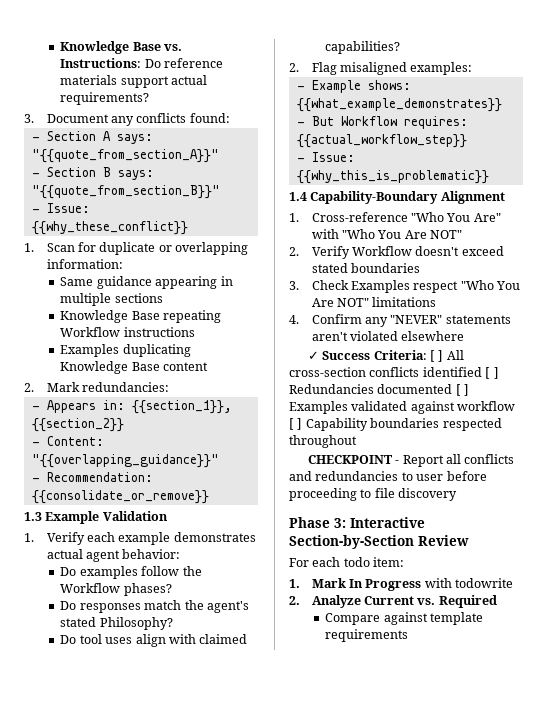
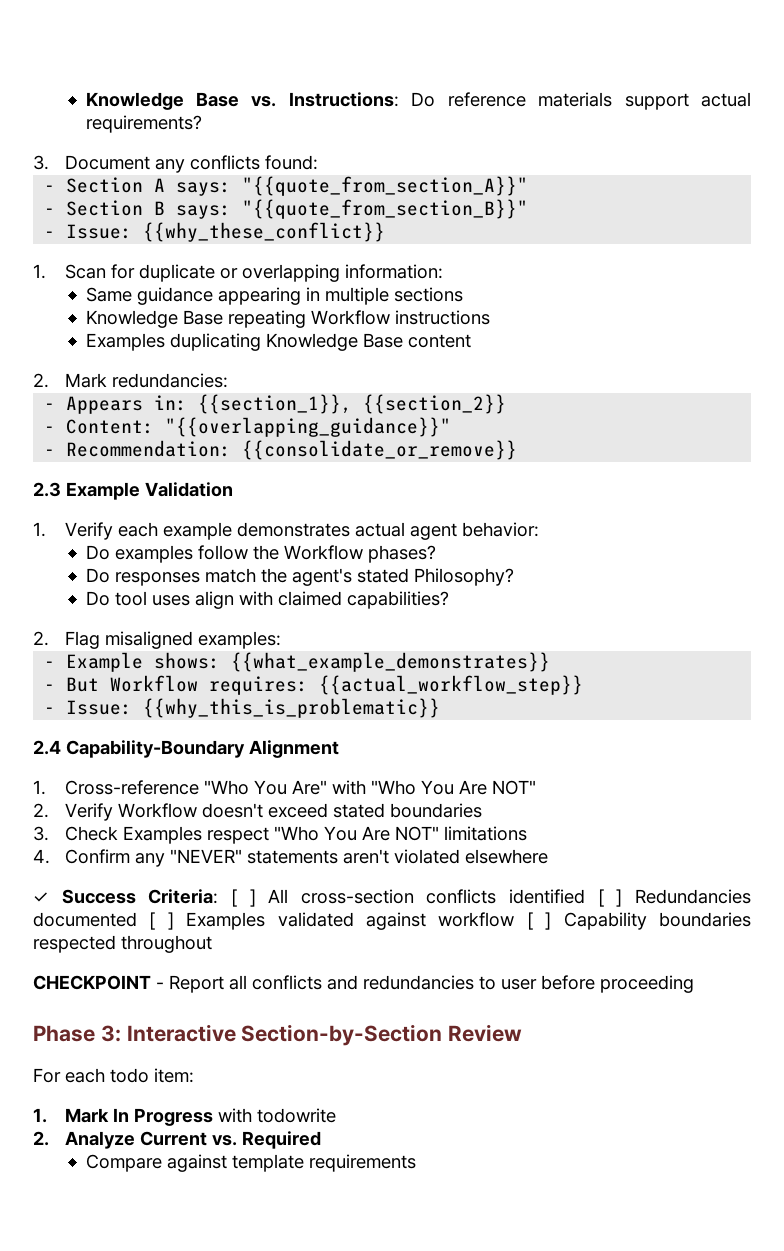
- 1.3 Example Validation
+ 2.3 Example Validation
- 1.4 Capability-Boundary Alignment
+ 2.4 Capability-Boundary Alignment
- CHECKPOINT - Report all conflicts and redundancies to user before proceeding to file discovery
+ CHECKPOINT - Report all conflicts and redundancies to user before proceeding

